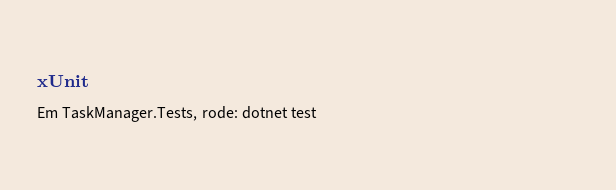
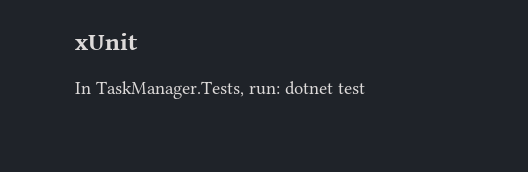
- Em TaskManager.Tests, rode: dotnet test
+ In TaskManager.Tests, run: dotnet test

